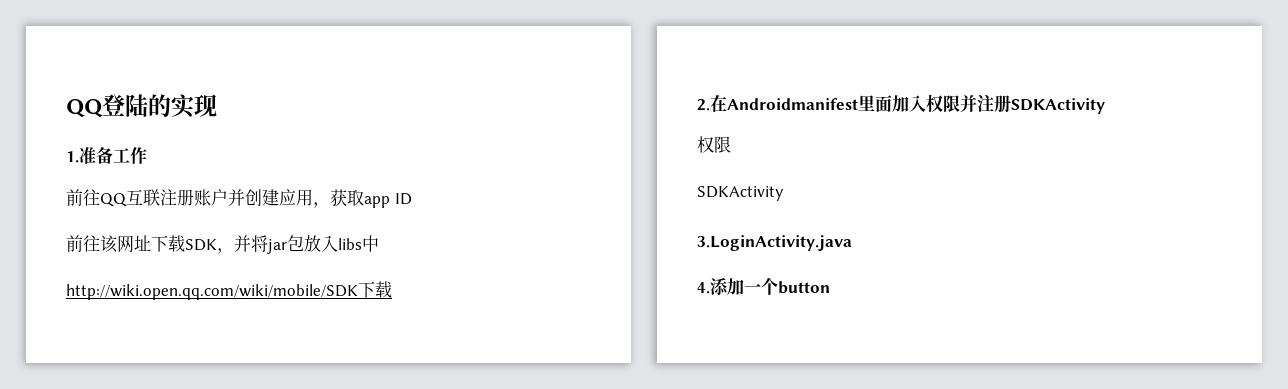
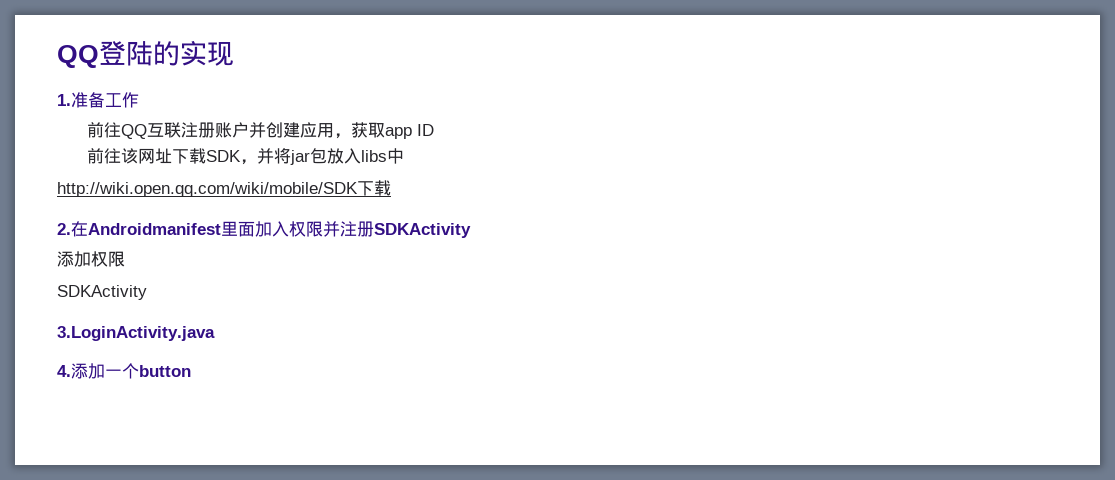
  2.在Androidmanifest里面加入权限并注册SDKActivity
- 权限
+ 添加权限

